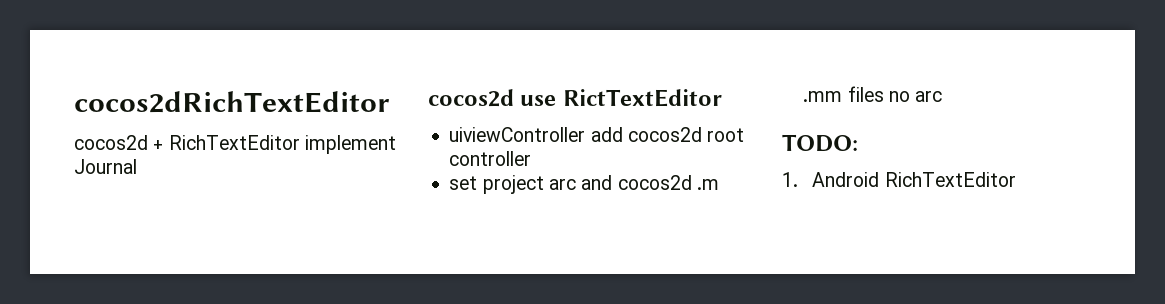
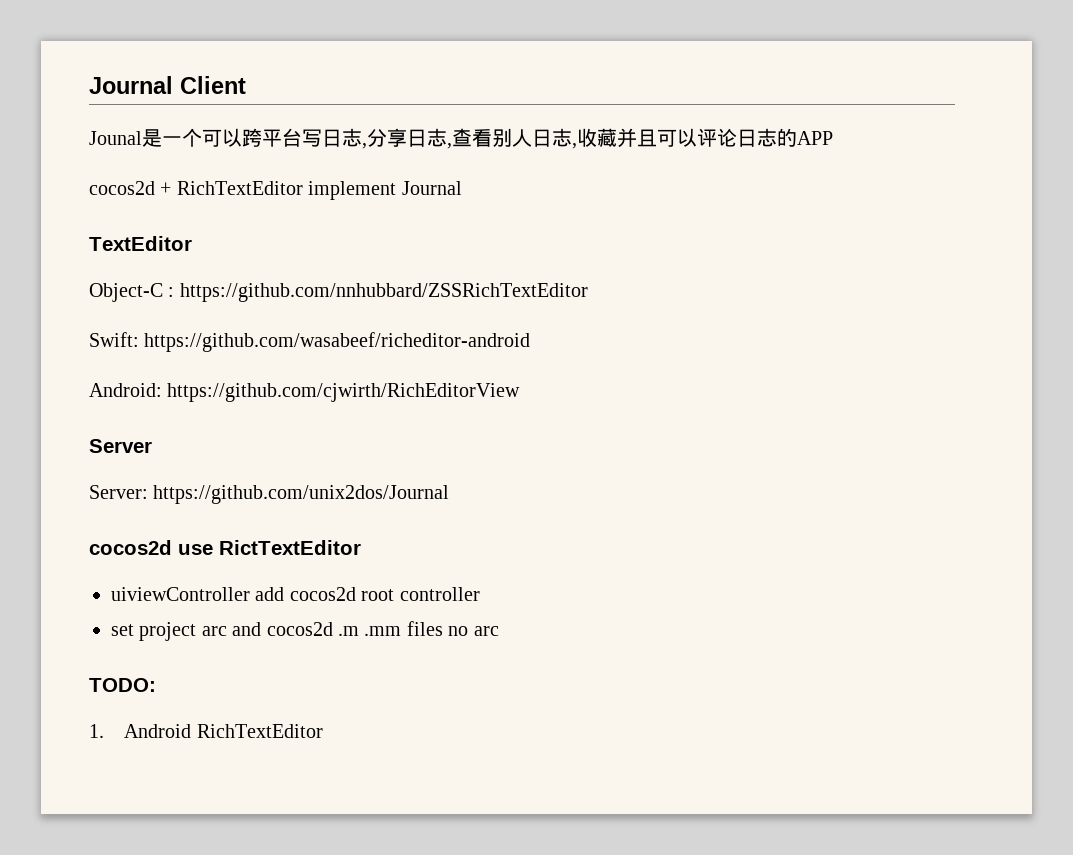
- cocos2dRichTextEditor
+ Journal Client
+ Jounal是一个可以跨平台写日志,分享日志,查看别人日志,收藏并且可以评论日志的APP
+ TextEditor
+ Object-C : https://github.com/nnhubbard/ZSSRichTextEditor
+ Swift: https://github.com/wasabeef/richeditor-android
+ Android: https://github.com/cjwirth/RichEditorView
+ Server
+ Server: https://github.com/unix2dos/Journal

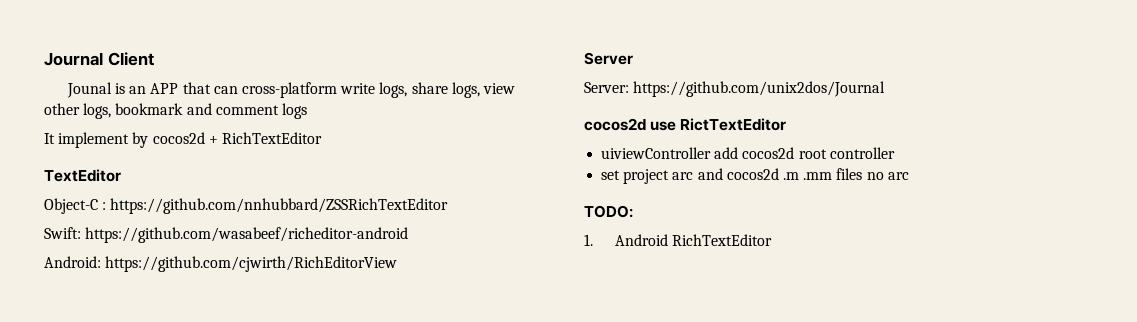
- Jounal是一个可以跨平台写日志,分享日志,查看别人日志,收藏并且可以评论日志的APP
- cocos2d + RichTextEditor implement Journal
+ Jounal is an APP that can cross-platform write logs, share logs, view other logs, bookmark and comment logs
+ It implement by cocos2d + RichTextEditor

